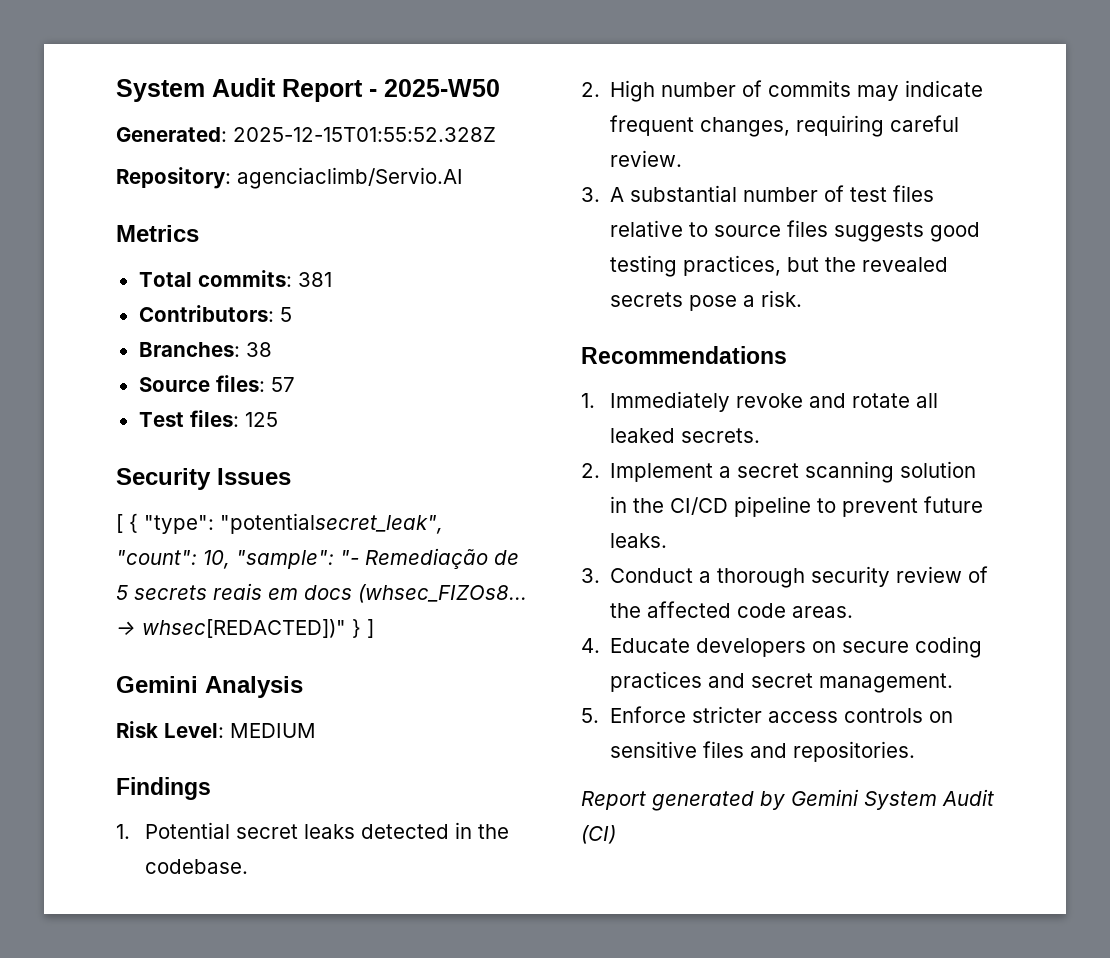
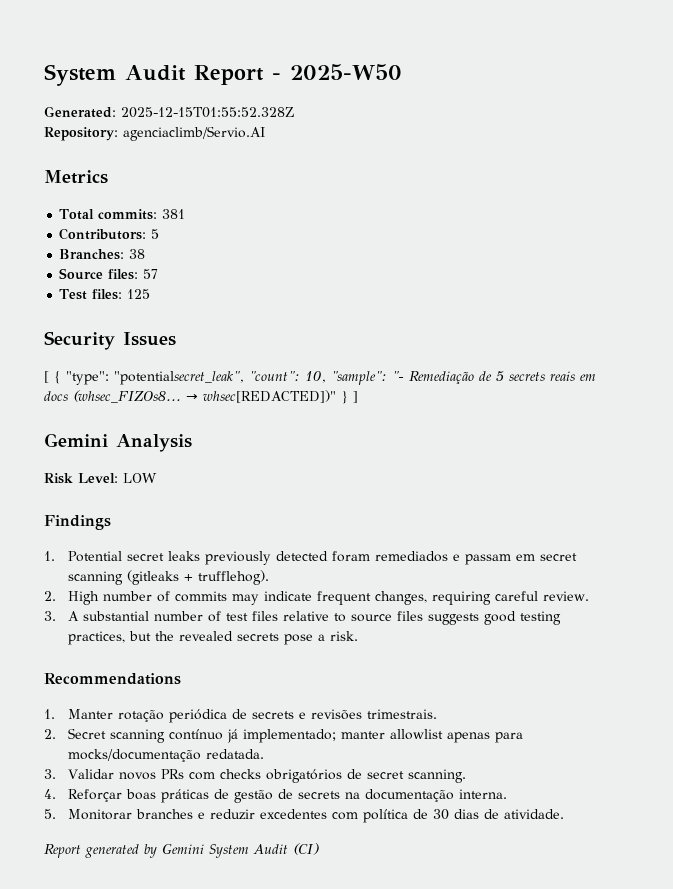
- Risk Level: MEDIUM
+ Risk Level: LOW
- 1. Potential secret leaks detected in the codebase.
+ 1. Potential secret leaks previously detected foram remediados e passam em secret scanning (gitleaks + trufflehog).
- 1. Immediately revoke and rotate all leaked secrets.
- 2. Implement a secret scanning solution in the CI/CD pipeline to prevent future leaks.
- 3. Conduct a thorough security review of the affected code areas.
- 4. Educate developers on secure coding practices and secret management.
- 5. Enforce stricter access controls on sensitive files and repositories.
+ 1. Manter rotação periódica de secrets e revisões trimestrais.
+ 2. Secret scanning contínuo já implementado; manter allowlist apenas para mocks/documentação redatada.
+ 3. Validar novos PRs com checks obrigatórios de secret scanning.
+ 4. Reforçar boas práticas de gestão de secrets na documentação interna.
+ 5. Monitorar branches e reduzir excedentes com política de 30 dias de atividade.

